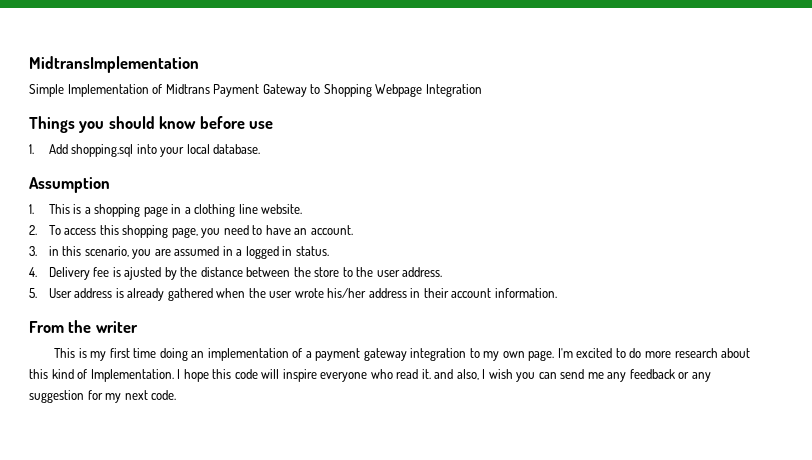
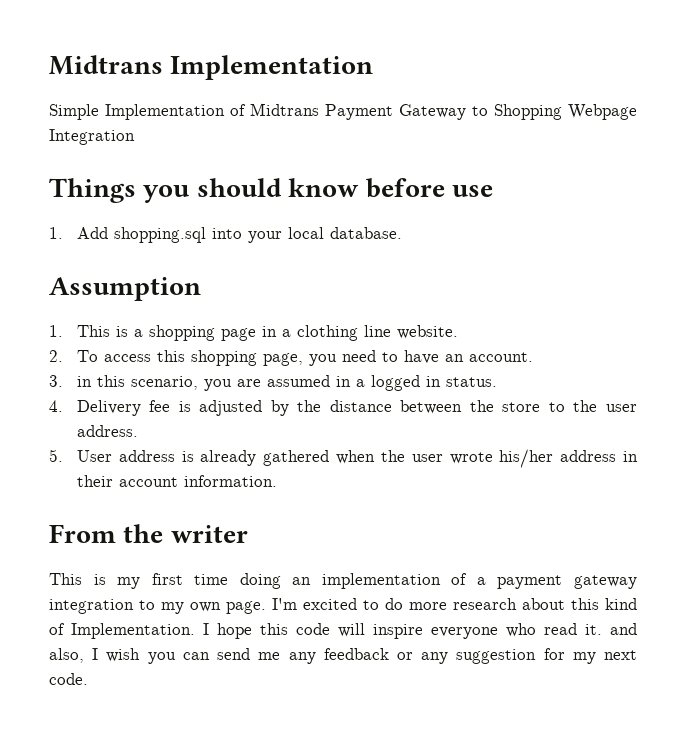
- MidtransImplementation
+ Midtrans Implementation
- 4. Delivery fee is ajusted by the distance between the store to the user address.
+ 4. Delivery fee is adjusted by the distance between the store to the user address.

